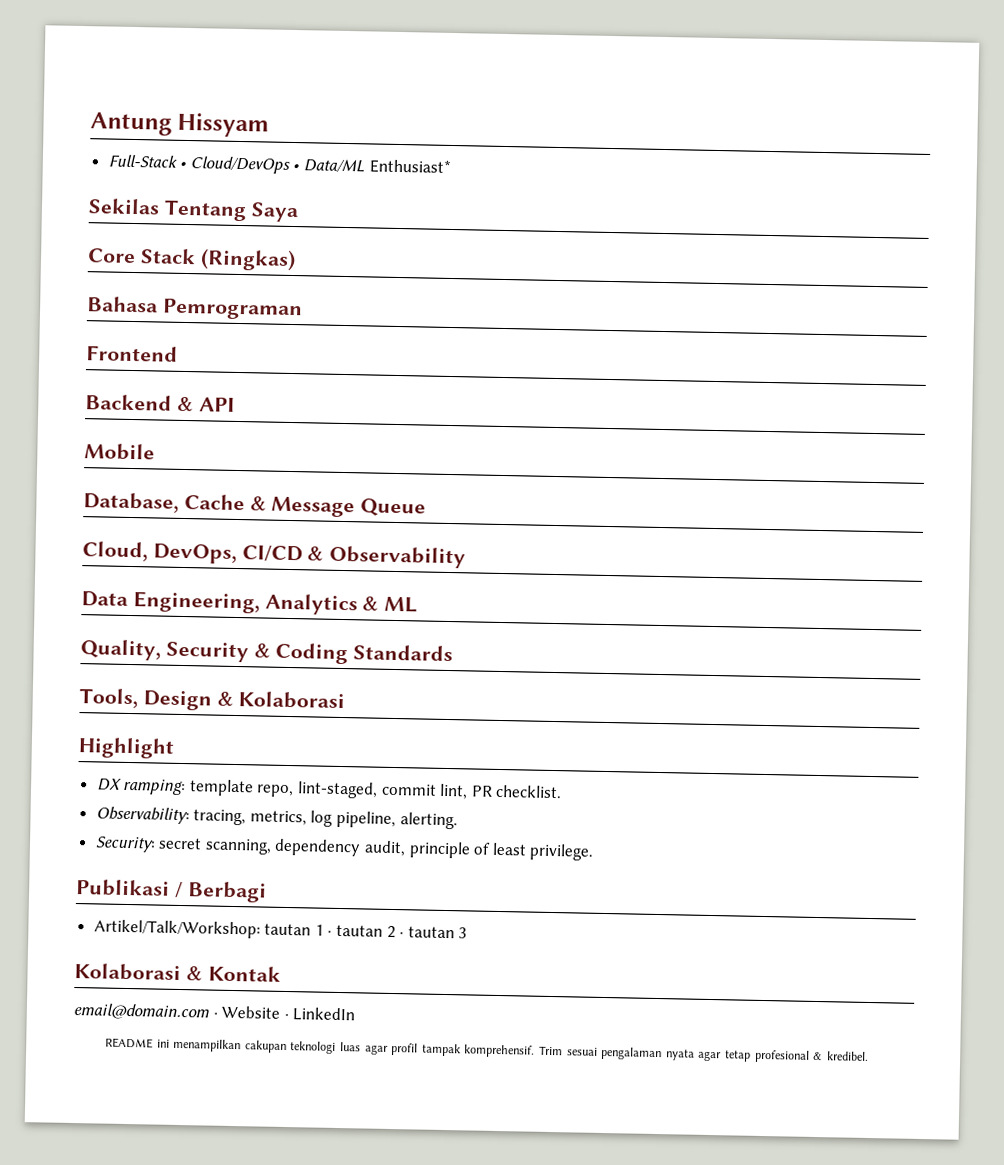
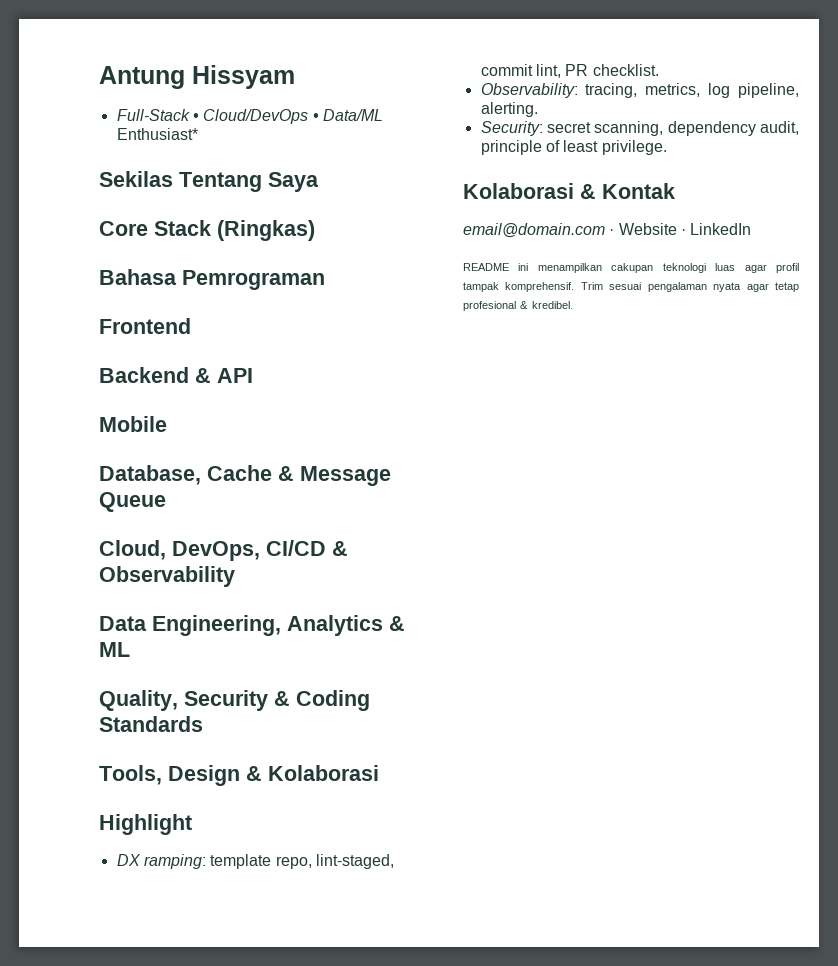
- Publikasi / Berbagi
- Artikel/Talk/Workshop: tautan 1 · tautan 2 · tautan 3

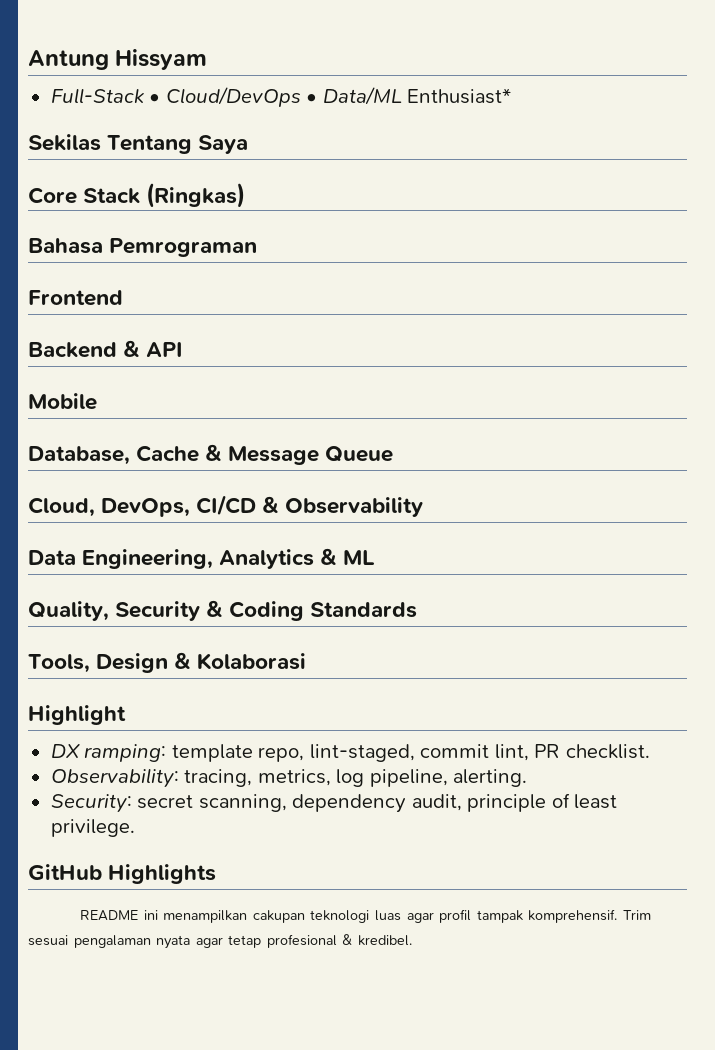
- Kolaborasi & Kontak
- email@domain.com · Website · LinkedIn
+ GitHub Highlights

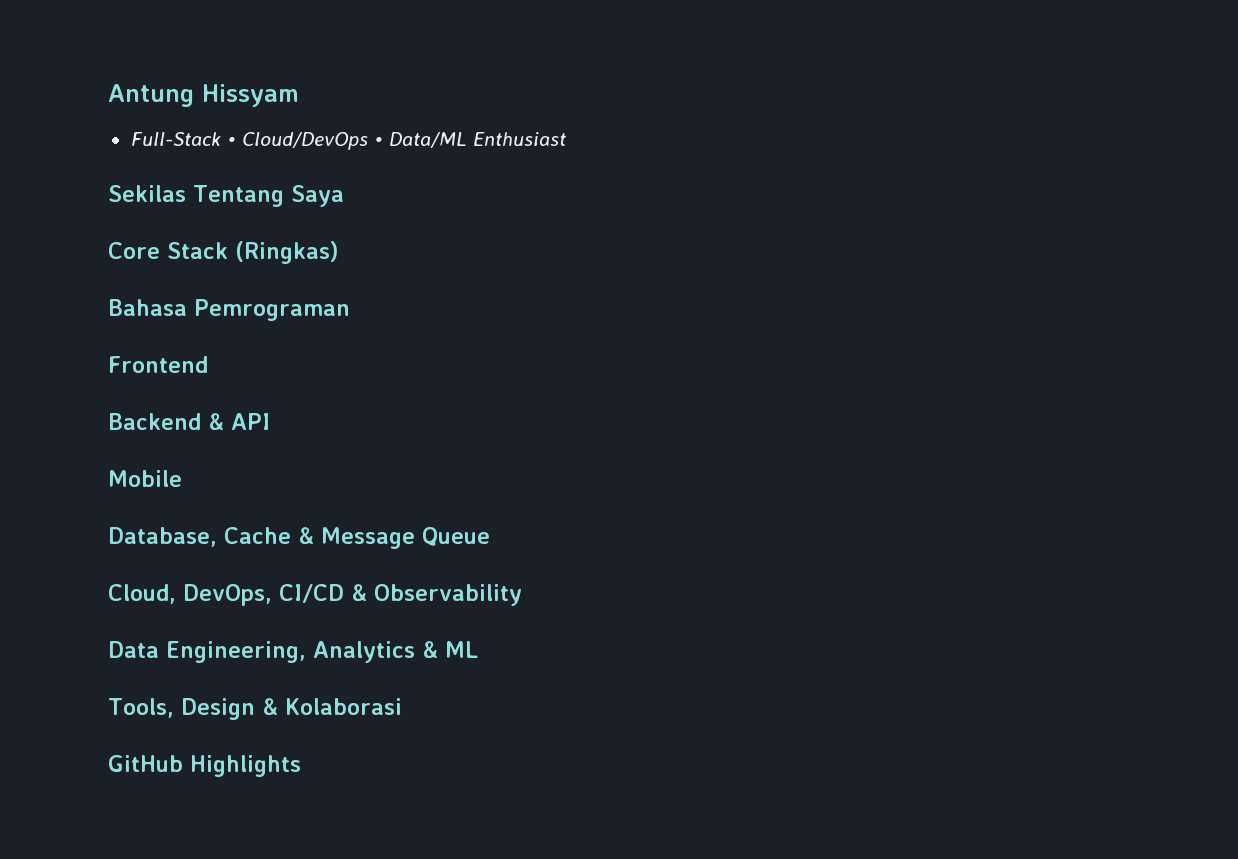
- Full-Stack • Cloud/DevOps • Data/ML Enthusiast*
+ Full-Stack • Cloud/DevOps • Data/ML Enthusiast
- Quality, Security & Coding Standards
- Highlight
- DX ramping: template repo, lint-staged, commit lint, PR checklist.
- Observability: tracing, metrics, log pipeline, alerting.
- Security: secret scanning, dependency audit, principle of least privilege.
  GitHub Highlights
- README ini menampilkan cakupan teknologi luas agar profil tampak komprehensif. Trim sesuai pengalaman nyata agar tetap profesional & kredibel.

